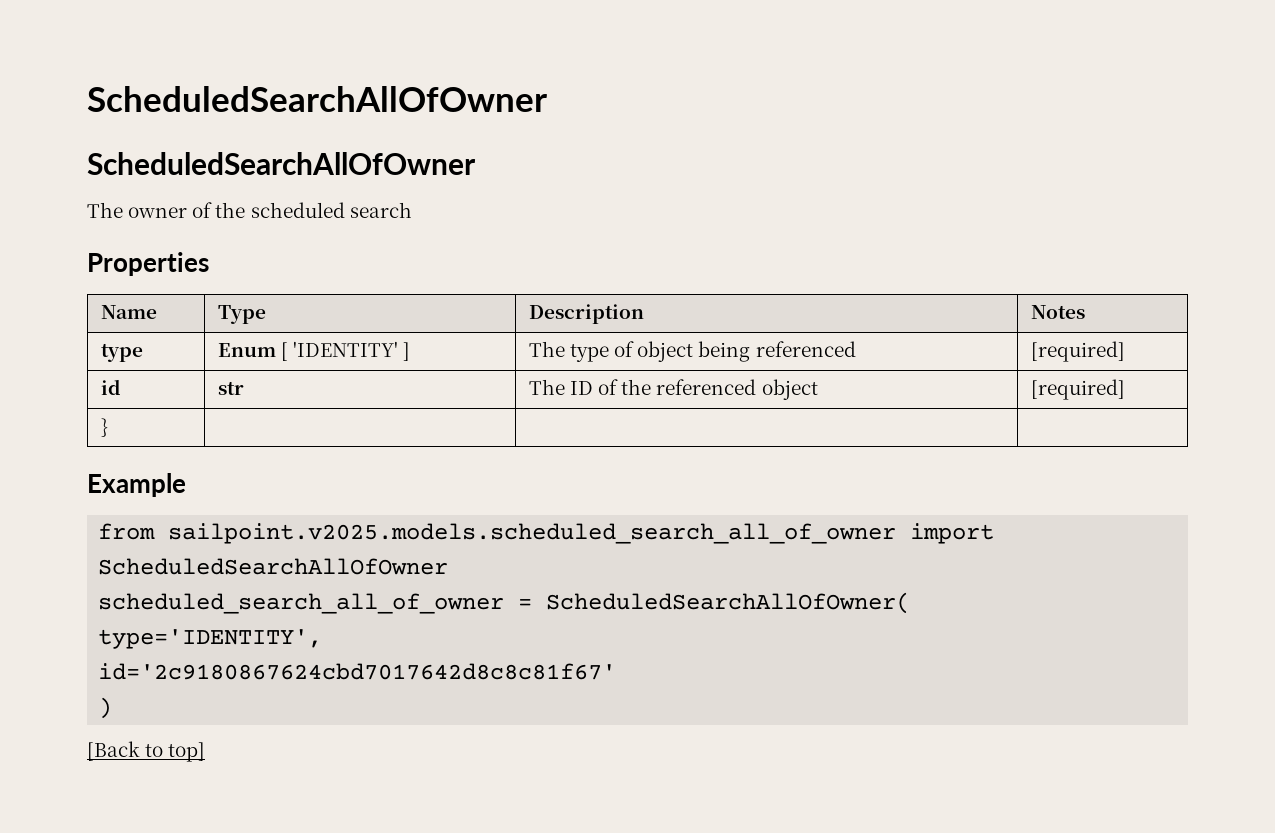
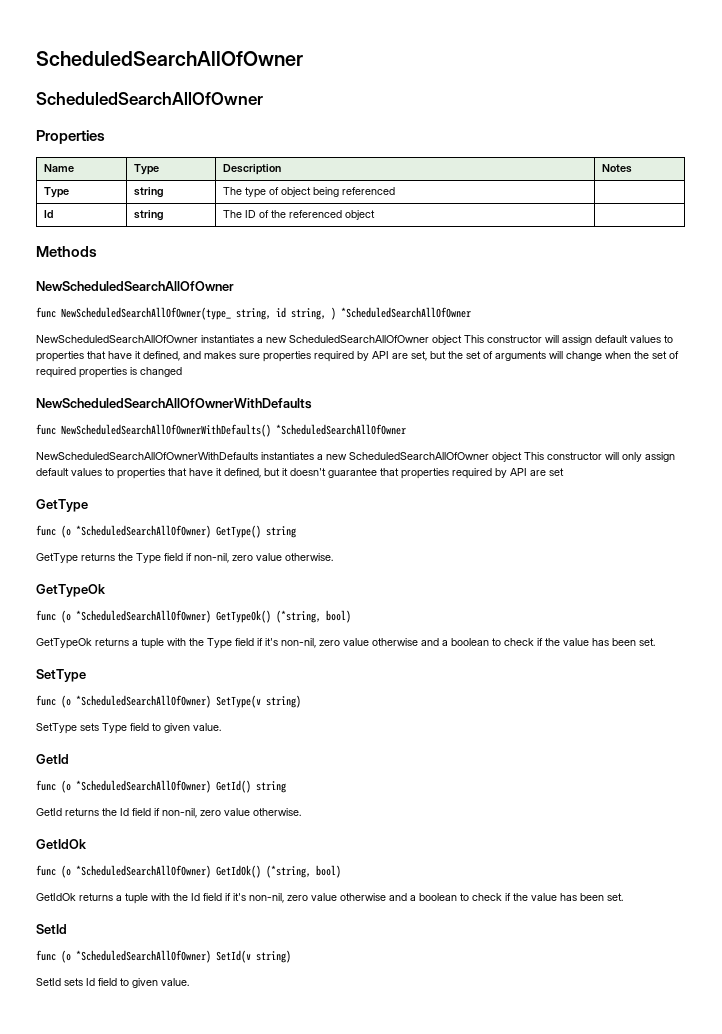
- The owner of the scheduled search
- type | Enum [ 'IDENTITY' ] | The type of object being referenced | [required]
- id | str | The ID of the referenced object | [required]
- } | | |
- Example
- from sailpoint.v2025.models.scheduled_search_all_of_owner import ScheduledSearchAllOfOwner
- scheduled_search_all_of_owner = ScheduledSearchAllOfOwner(
- type='IDENTITY',
- id='2c9180867624cbd7017642d8c8c81f67'
- )
- [Back to top]
+ Type | string | The type of object being referenced |
+ Id | string | The ID of the referenced object |
+ Methods
+ NewScheduledSearchAllOfOwner
+ func NewScheduledSearchAllOfOwner(type_ string, id string, ) *ScheduledSearchAllOfOwner
+ NewScheduledSearchAllOfOwner instantiates a new ScheduledSearchAllOfOwner object This constructor will assign default values to properties that have it defined, and makes sure properties required by API are set, but the set of arguments will change when the set of required properties is changed
+ NewScheduledSearchAllOfOwnerWithDefaults
+ func NewScheduledSearchAllOfOwnerWithDefaults() *ScheduledSearchAllOfOwner
+ NewScheduledSearchAllOfOwnerWithDefaults instantiates a new ScheduledSearchAllOfOwner object This constructor will only assign default values to properties that have it defined, but it doesn't guarantee that properties required by API are set
+ GetType
+ func (o *ScheduledSearchAllOfOwner) GetType() string
+ GetType returns the Type field if non-nil, zero value otherwise.
+ GetTypeOk
+ func (o *ScheduledSearchAllOfOwner) GetTypeOk() (*string, bool)
+ GetTypeOk returns a tuple with the Type field if it's non-nil, zero value otherwise and a boolean to check if the value has been set.
+ SetType
+ func (o *ScheduledSearchAllOfOwner) SetType(v string)
+ SetType sets Type field to given value.
+ GetId
+ func (o *ScheduledSearchAllOfOwner) GetId() string
+ GetId returns the Id field if non-nil, zero value otherwise.
+ GetIdOk
+ func (o *ScheduledSearchAllOfOwner) GetIdOk() (*string, bool)
+ GetIdOk returns a tuple with the Id field if it's non-nil, zero value otherwise and a boolean to check if the value has been set.
+ SetId
+ func (o *ScheduledSearchAllOfOwner) SetId(v string)
+ SetId sets Id field to given value.

